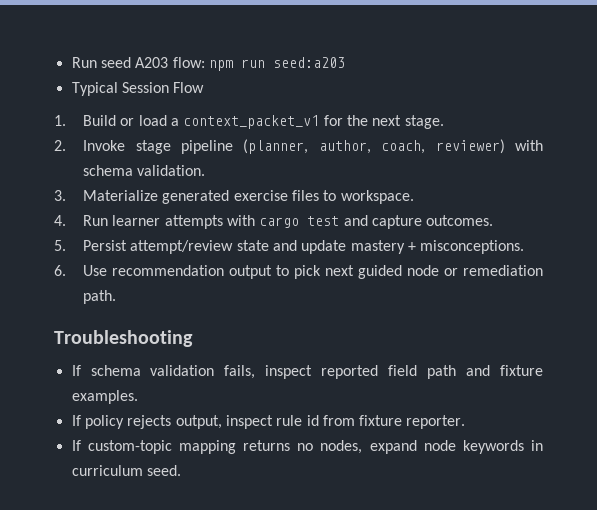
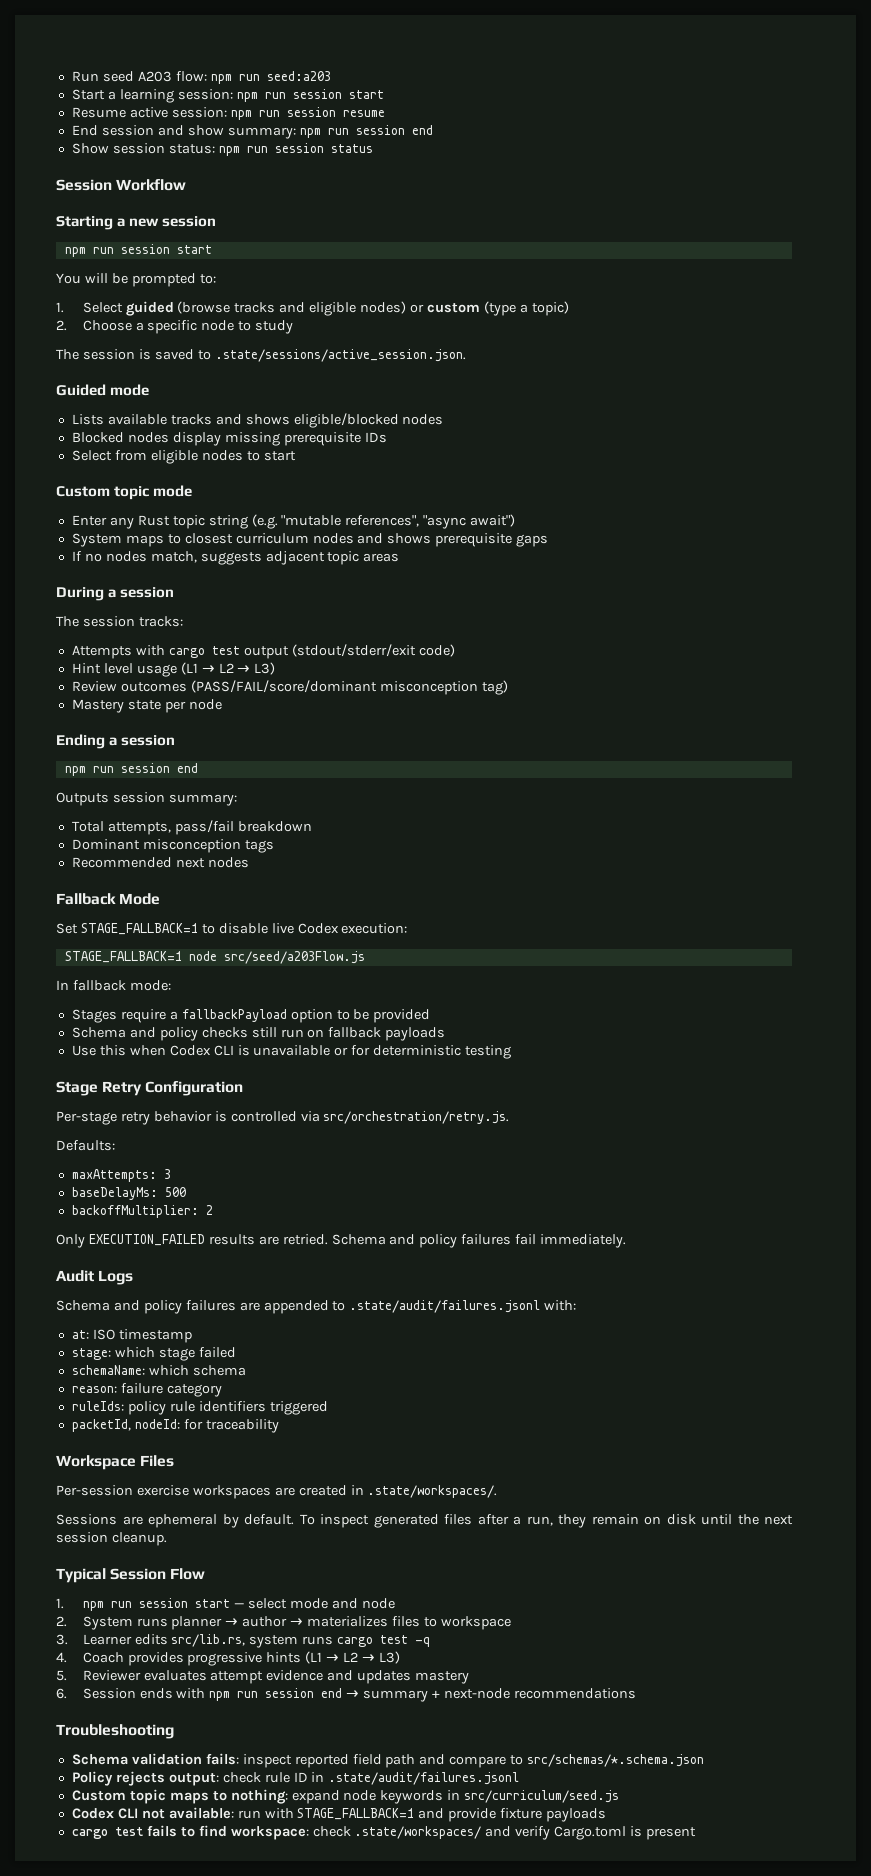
+ Start a learning session: npm run session start
+ Resume active session: npm run session resume
+ End session and show summary: npm run session end
+ Show session status: npm run session status
+ Session Workflow
+ Starting a new session
+ npm run session start
+ You will be prompted to:
+ 1. Select guided (browse tracks and eligible nodes) or custom (type a topic)
+ 2. Choose a specific node to study
+ The session is saved to .state/sessions/active_session.json.
+ Guided mode
+ Lists available tracks and shows eligible/blocked nodes
+ Blocked nodes display missing prerequisite IDs
+ Select from eligible nodes to start
+ Custom topic mode
+ Enter any Rust topic string (e.g. "mutable references", "async await")
+ System maps to closest curriculum nodes and shows prerequisite gaps
+ If no nodes match, suggests adjacent topic areas
+ During a session
+ The session tracks:
+ Attempts with cargo test output (stdout/stderr/exit code)
+ Hint level usage (L1 → L2 → L3)
+ Review outcomes (PASS/FAIL/score/dominant misconception tag)
+ Mastery state per node
+ Ending a session
+ npm run session end
+ Outputs session summary:
+ Total attempts, pass/fail breakdown
+ Dominant misconception tags
+ Recommended next nodes
+ Fallback Mode
+ Set STAGE_FALLBACK=1 to disable live Codex execution:
+ STAGE_FALLBACK=1 node src/seed/a203Flow.js
+ In fallback mode:
+ Stages require a fallbackPayload option to be provided
+ Schema and policy checks still run on fallback payloads
+ Use this when Codex CLI is unavailable or for deterministic testing
+ Stage Retry Configuration
+ Per-stage retry behavior is controlled via src/orchestration/retry.js.
+ Defaults:
+ maxAttempts: 3
+ baseDelayMs: 500
+ backoffMultiplier: 2
+ Only EXECUTION_FAILED results are retried. Schema and policy failures fail immediately.
+ Audit Logs
+ Schema and policy failures are appended to .state/audit/failures.jsonl with:
+ at: ISO timestamp
+ stage: which stage failed
+ schemaName: which schema
+ reason: failure category
+ ruleIds: policy rule identifiers triggered
+ packetId, nodeId: for traceability
+ Workspace Files
+ Per-session exercise workspaces are created in .state/workspaces/.
+ Sessions are ephemeral by default. To inspect generated files after a run, they remain on disk until the next session cleanup.
  Typical Session Flow
- 1. Build or load a context_packet_v1 for the next stage.
- 2. Invoke stage pipeline (planner, author, coach, reviewer) with schema validation.
- 3. Materialize generated exercise files to workspace.
- 4. Run learner attempts with cargo test and capture outcomes.
- 5. Persist attempt/review state and update mastery + misconceptions.
+ 1. npm run session start — select mode and node
+ 2. System runs planner → author → materializes files to workspace
+ 3. Learner edits src/lib.rs, system runs cargo test -q
+ 4. Coach provides progressive hints (L1 → L2 → L3)
+ 5. Reviewer evaluates attempt evidence and updates mastery
- 6. Use recommendation output to pick next guided node or remediation path.
+ 6. Session ends with npm run session end → summary + next-node recommendations
  Troubleshooting
- If schema validation fails, inspect reported field path and fixture examples.
- If policy rejects output, inspect rule id from fixture reporter.
- If custom-topic mapping returns no nodes, expand node keywords in curriculum seed.
+ Schema validation fails: inspect reported field path and compare to src/schemas/*.schema.json
+ Policy rejects output: check rule ID in .state/audit/failures.jsonl
+ Custom topic maps to nothing: expand node keywords in src/curriculum/seed.js
+ Codex CLI not available: run with STAGE_FALLBACK=1 and provide fixture payloads
+ cargo test fails to find workspace: check .state/workspaces/ and verify Cargo.toml is present

